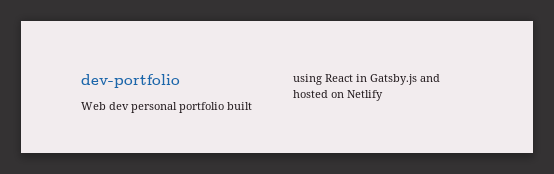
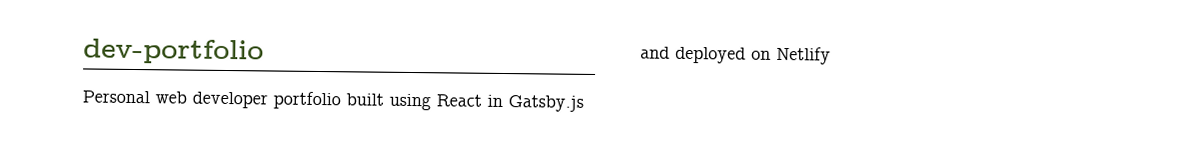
- Web dev personal portfolio built using React in Gatsby.js and hosted on Netlify
+ Personal web developer portfolio built using React in Gatsby.js and deployed on Netlify

